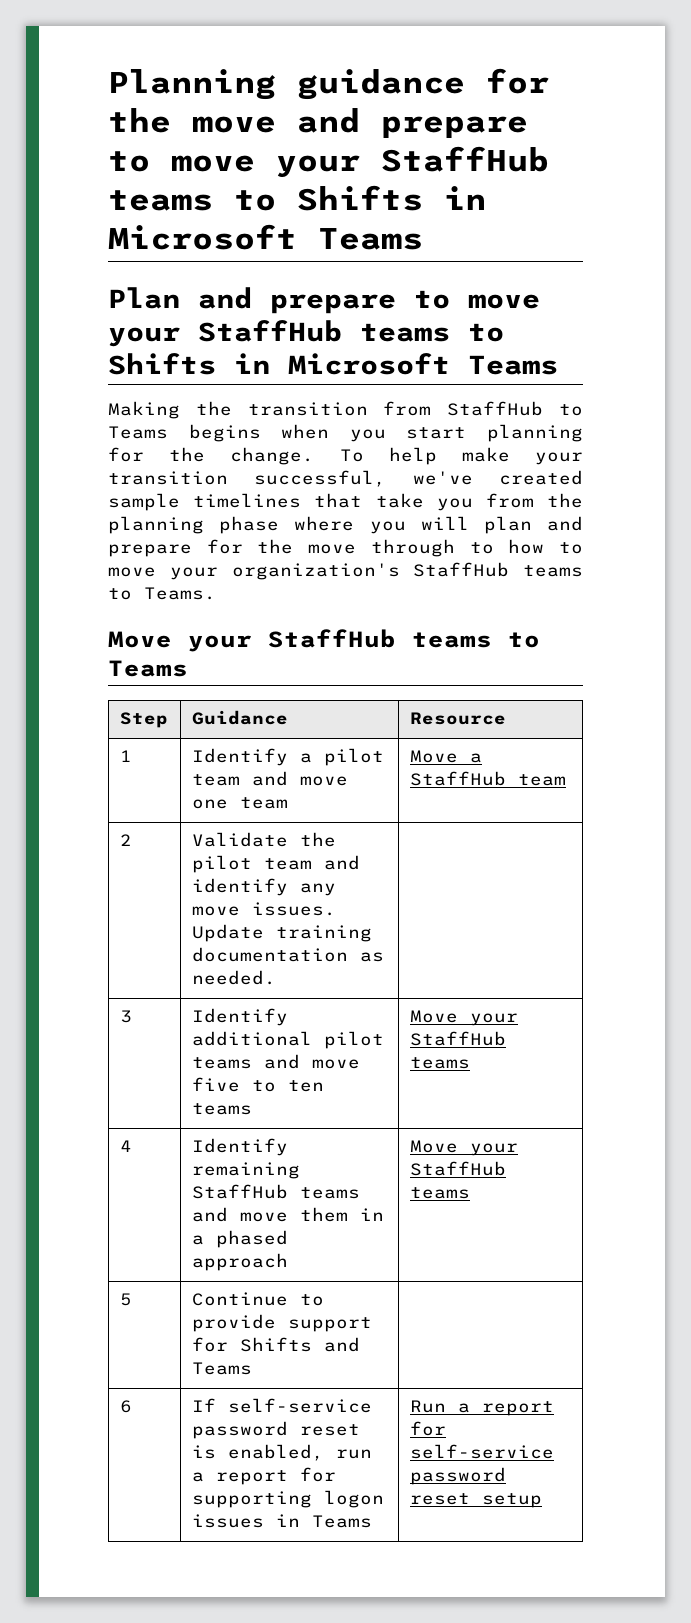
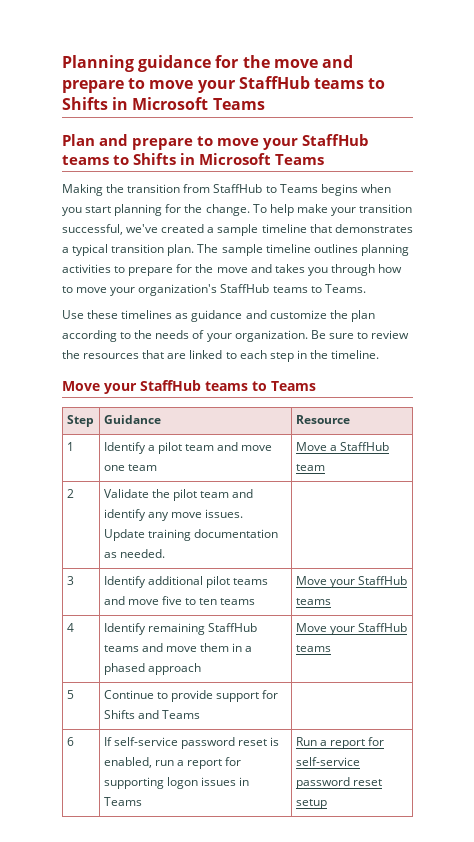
- To help make your transition successful, we've created sample timelines that take you from the planning phase where you will plan and prepare for the move through to how to move your organization's StaffHub teams to Teams.
+ To help make your transition successful, we've created a sample timeline that demonstrates a typical transition plan. The sample timeline outlines planning activities to prepare for the move and takes you through how to move your organization's StaffHub teams to Teams.
+ Use these timelines as guidance and customize the plan according to the needs of your organization. Be sure to review the resources that are linked to each step in the timeline.

